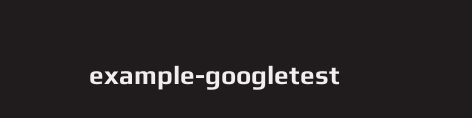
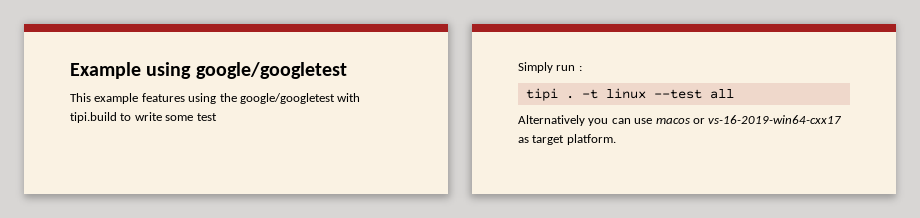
- example-googletest
+ Example using google/googletest
+ This example features using the google/googletest with tipi.build to write some test
+ Simply run :
+ tipi . -t linux --test all
+ Alternatively you can use macos or vs-16-2019-win64-cxx17 as target platform.

